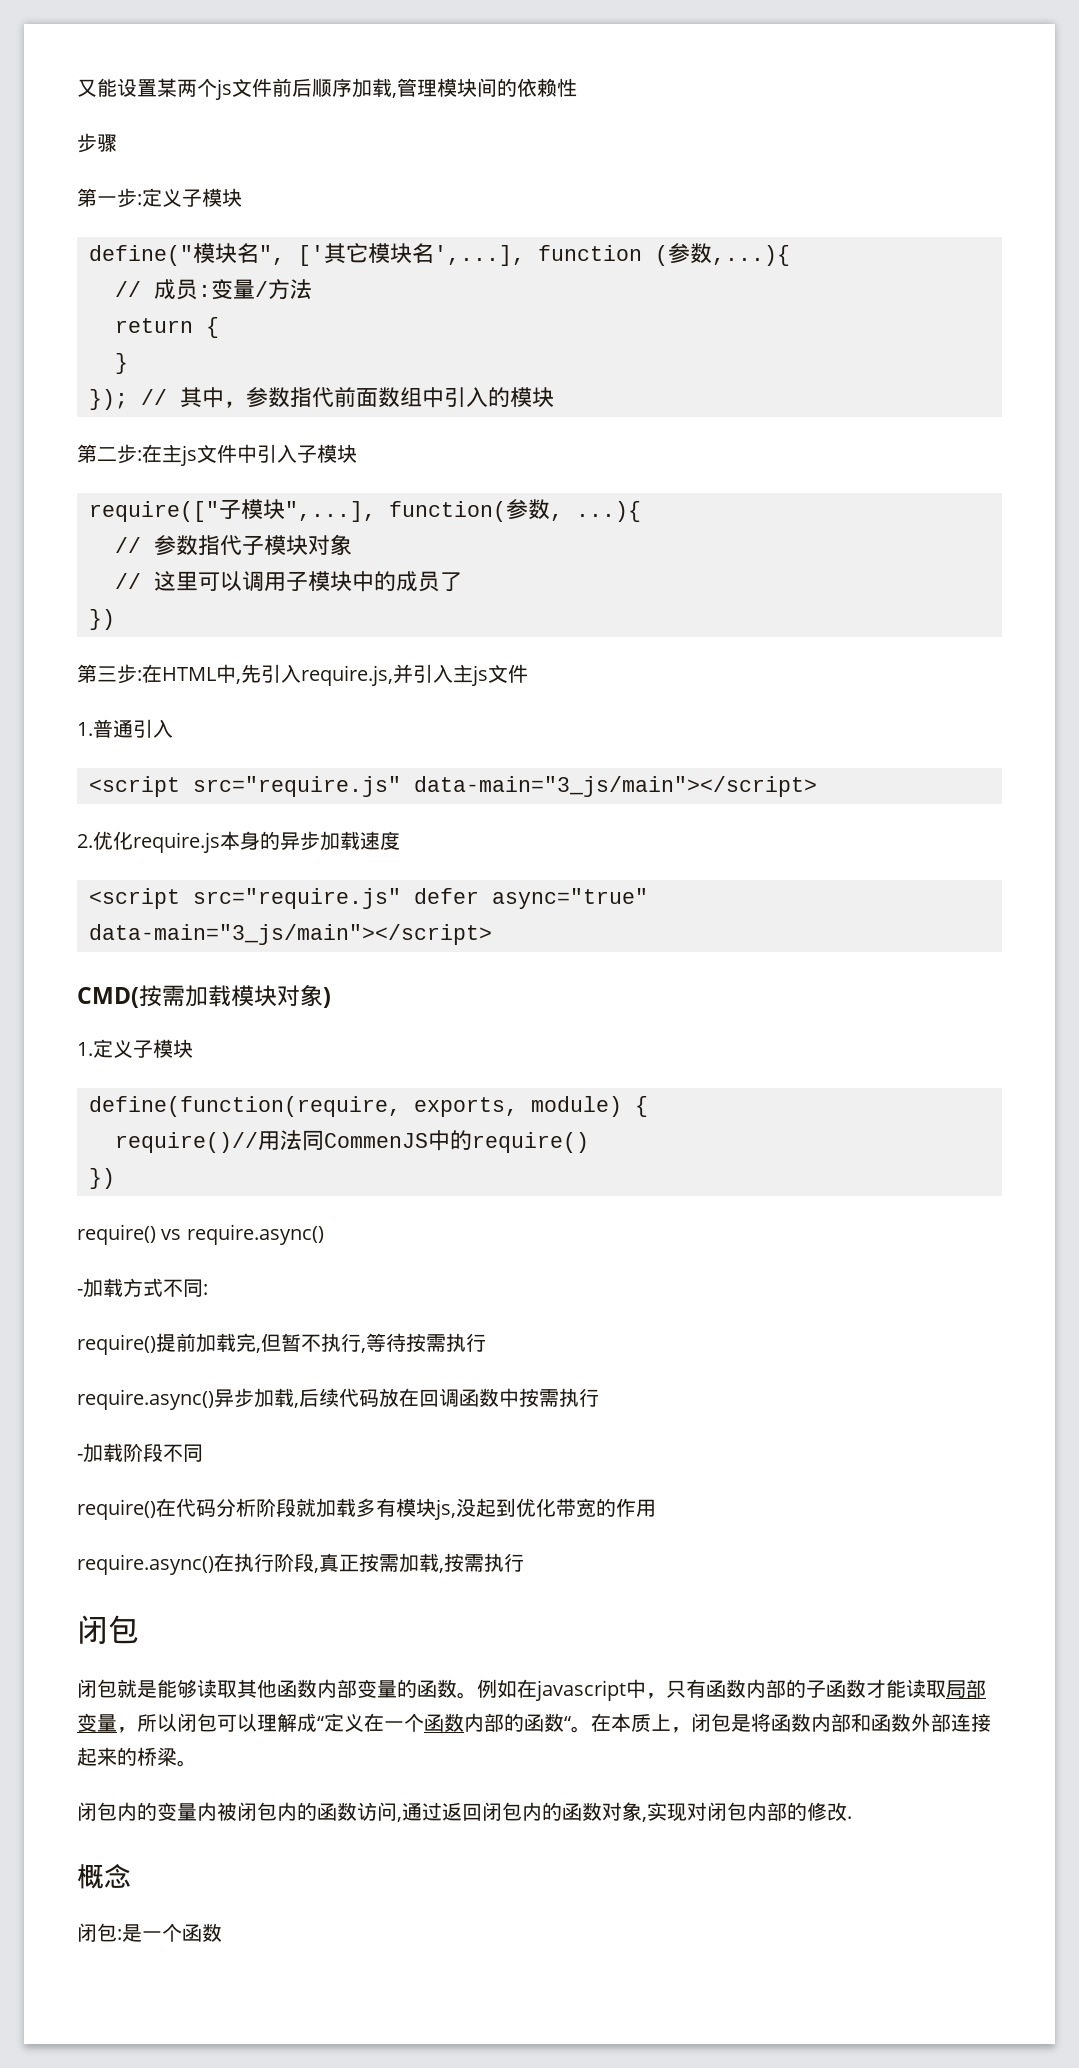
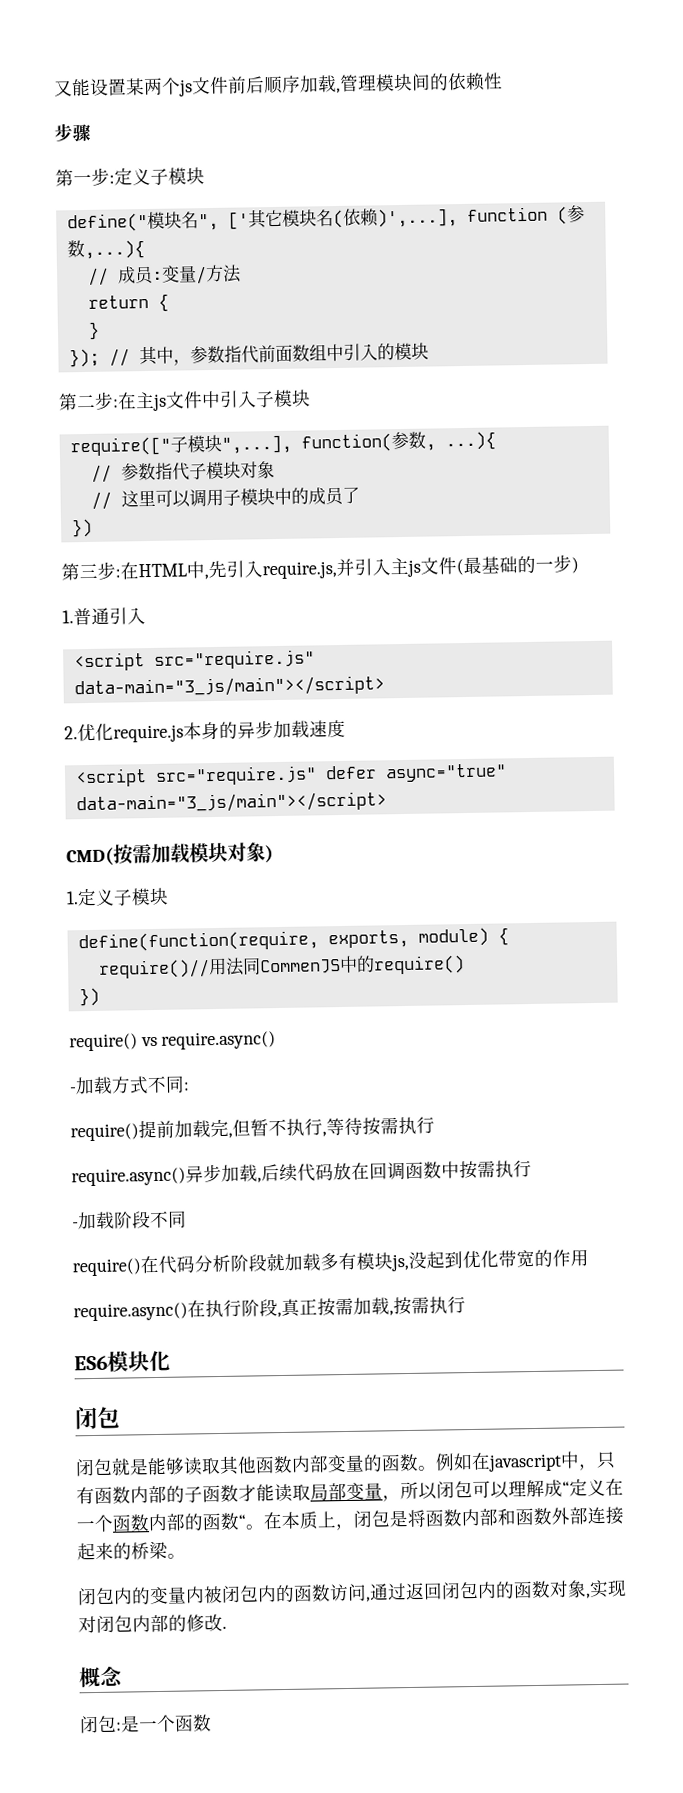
- define("模块名", ['其它模块名',...], function (参数,...){
+ define("模块名", ['其它模块名(依赖)',...], function (参数,...){
- 第三步:在HTML中,先引入require.js,并引入主js文件
+ 第三步:在HTML中,先引入require.js,并引入主js文件(最基础的一步)
+ ES6模块化

